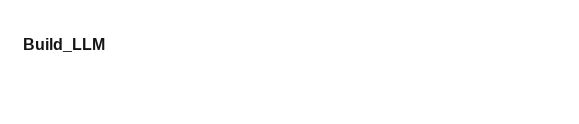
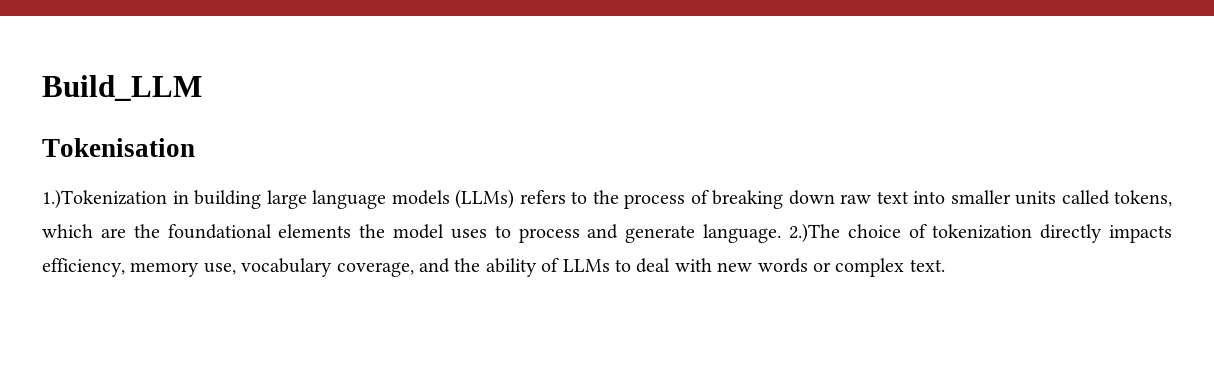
+ Tokenisation
+ 1.)Tokenization in building large language models (LLMs) refers to the process of breaking down raw text into smaller units called tokens, which are the foundational elements the model uses to process and generate language. 2.)The choice of tokenization directly impacts efficiency, memory use, vocabulary coverage, and the ability of LLMs to deal with new words or complex text.

